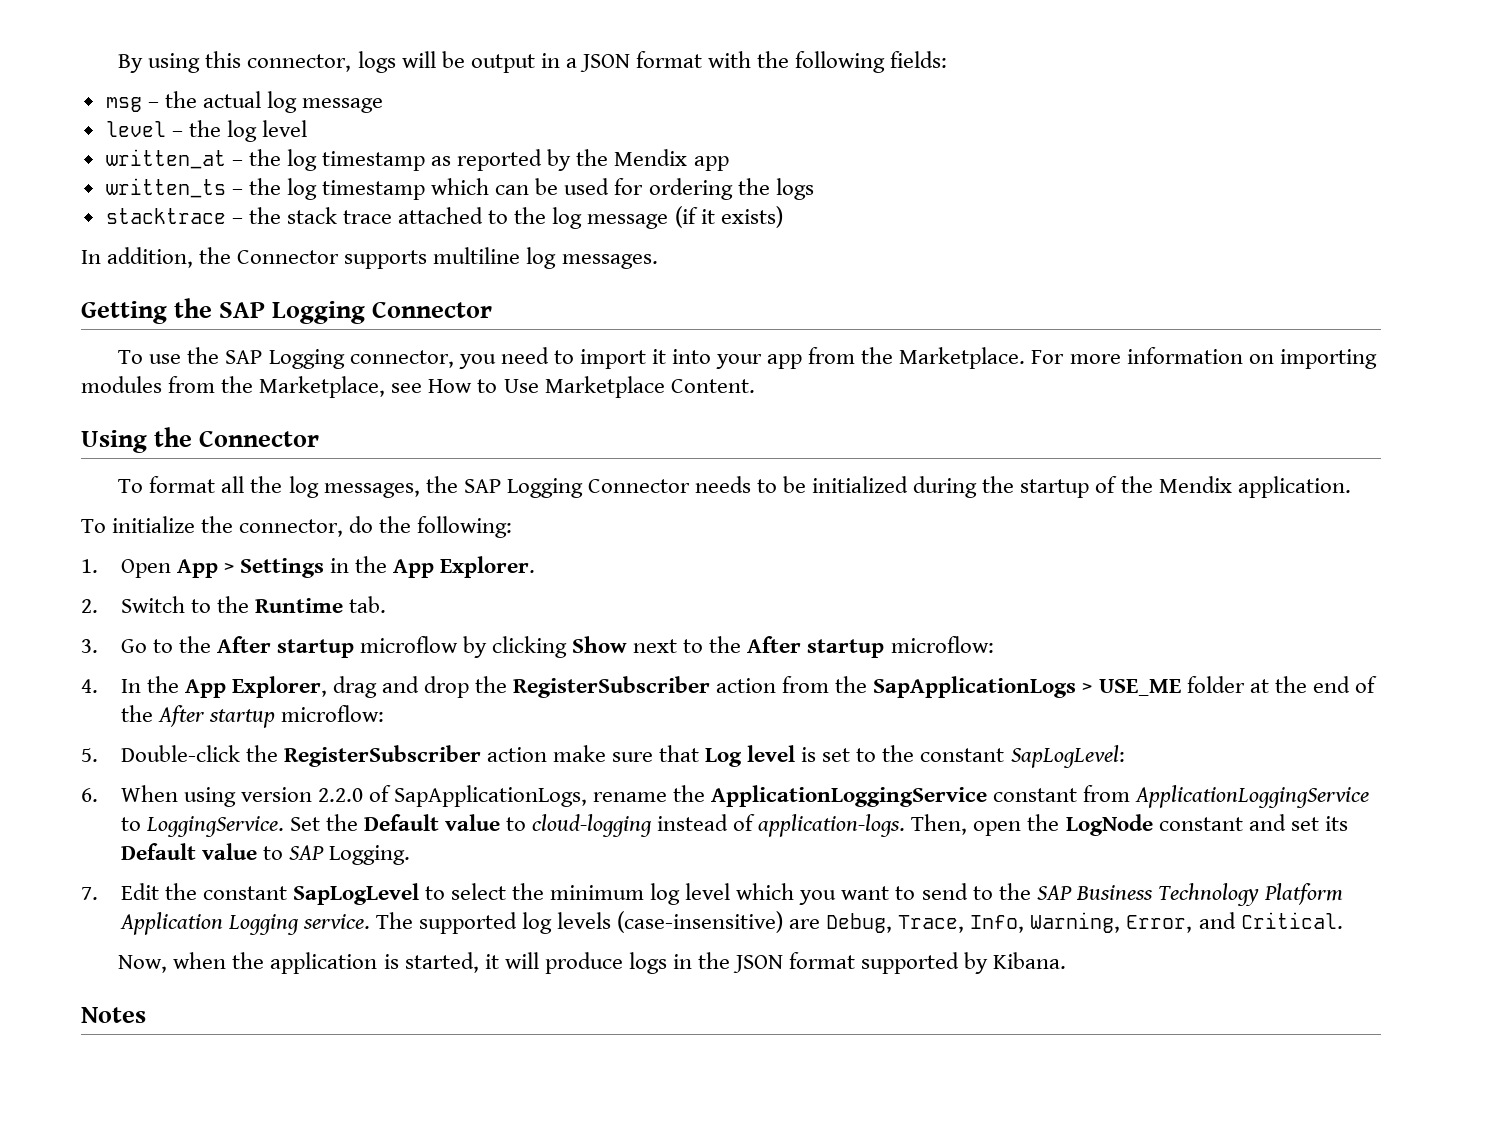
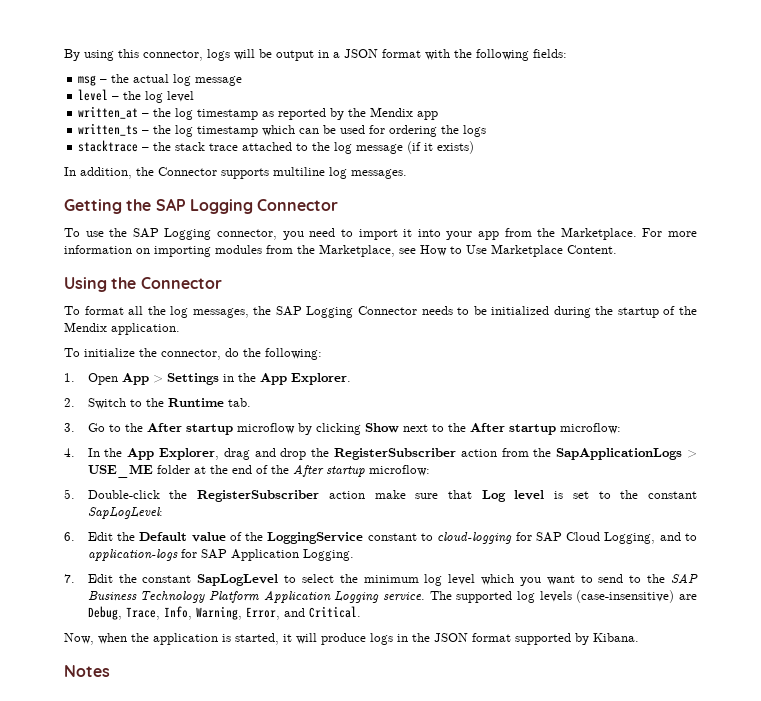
- 6. When using version 2.2.0 of SapApplicationLogs, rename the ApplicationLoggingService constant from ApplicationLoggingService to LoggingService. Set the Default value to cloud-logging instead of application-logs. Then, open the LogNode constant and set its Default value to SAP Logging.
+ 6. Edit the Default value of the LoggingService constant to cloud-logging for SAP Cloud Logging, and to application-logs for SAP Application Logging.

